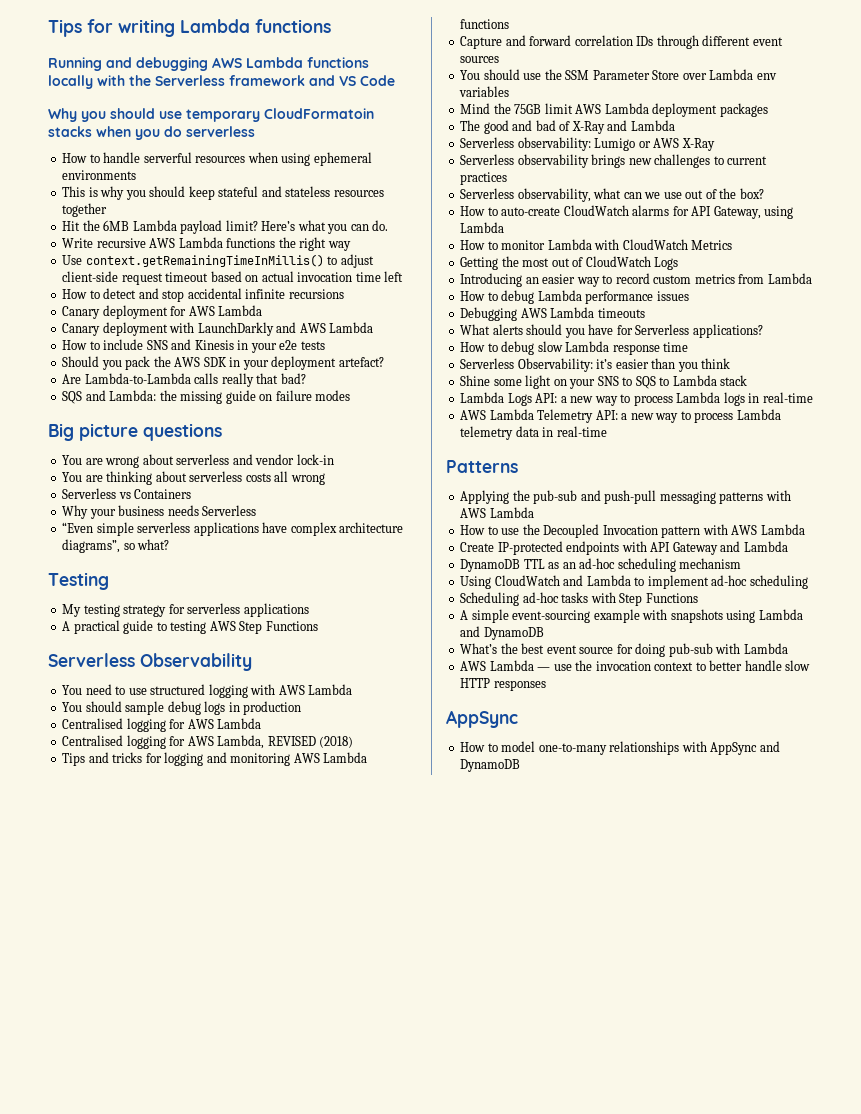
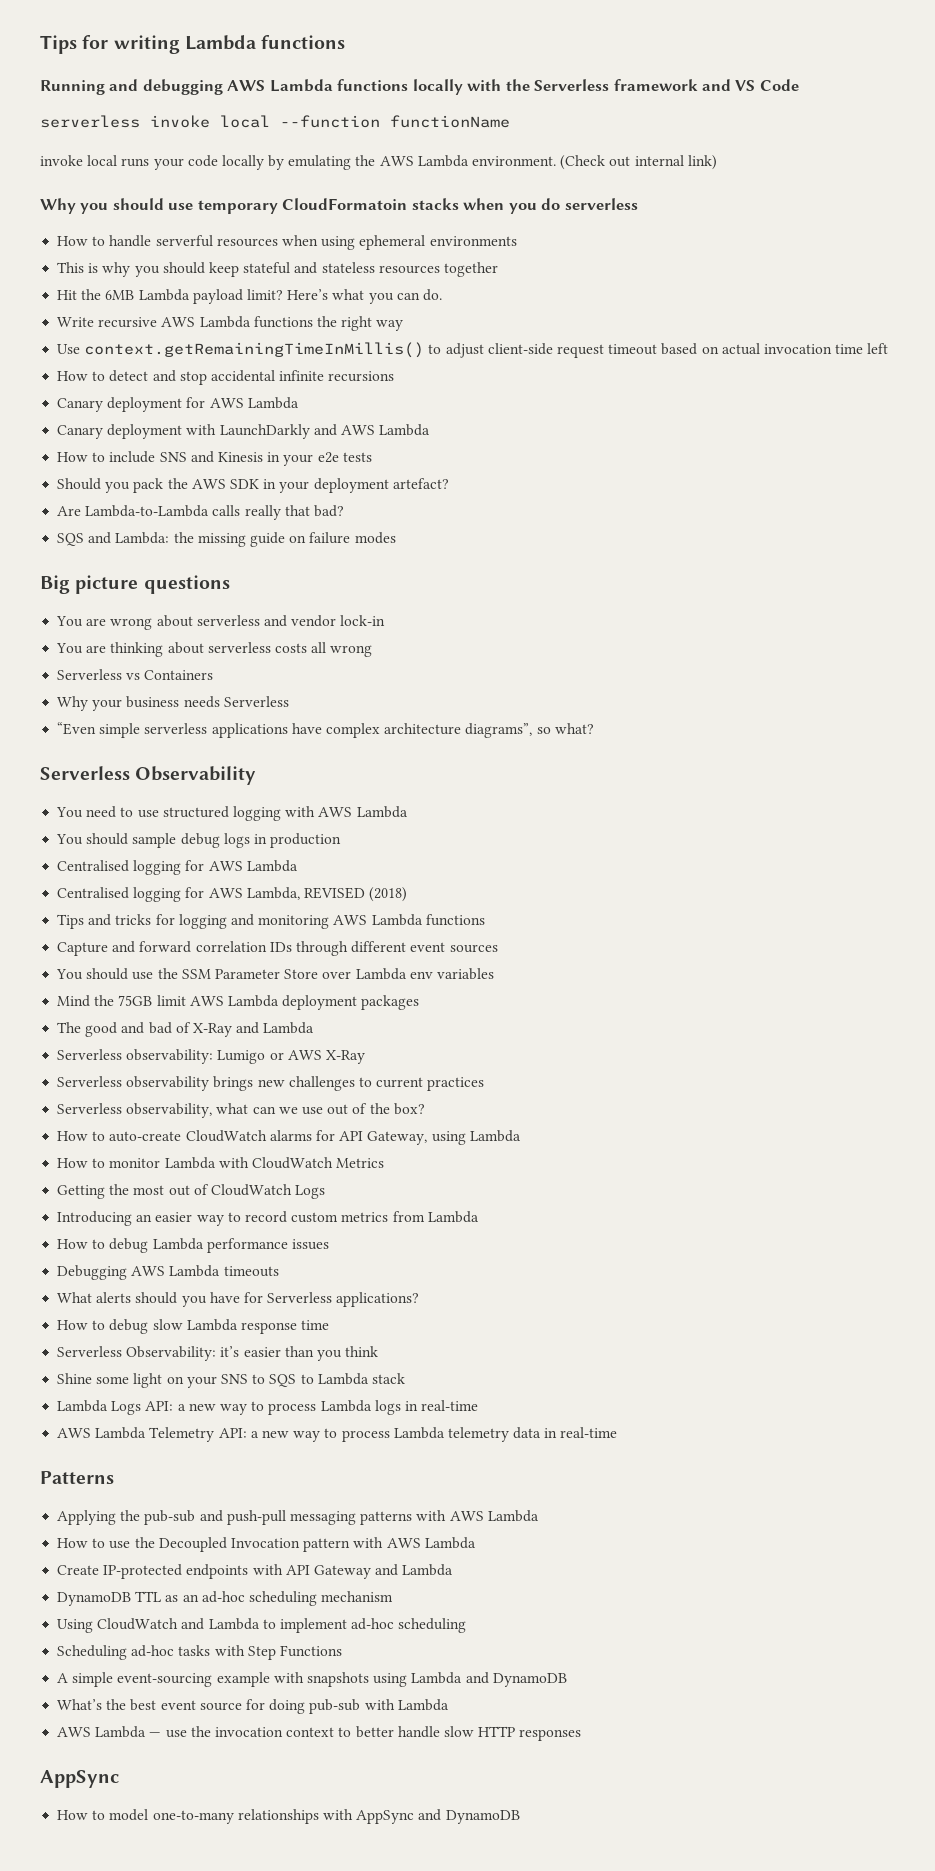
+ serverless invoke local --function functionName
+ invoke local runs your code locally by emulating the AWS Lambda environment. (Check out internal link)
- Testing
- My testing strategy for serverless applications
- A practical guide to testing AWS Step Functions

